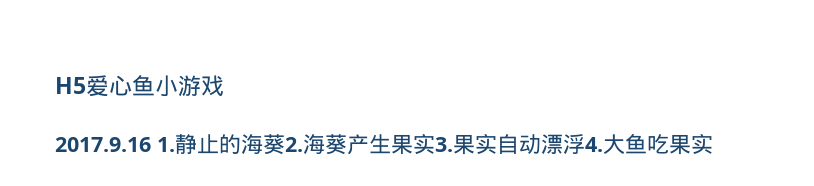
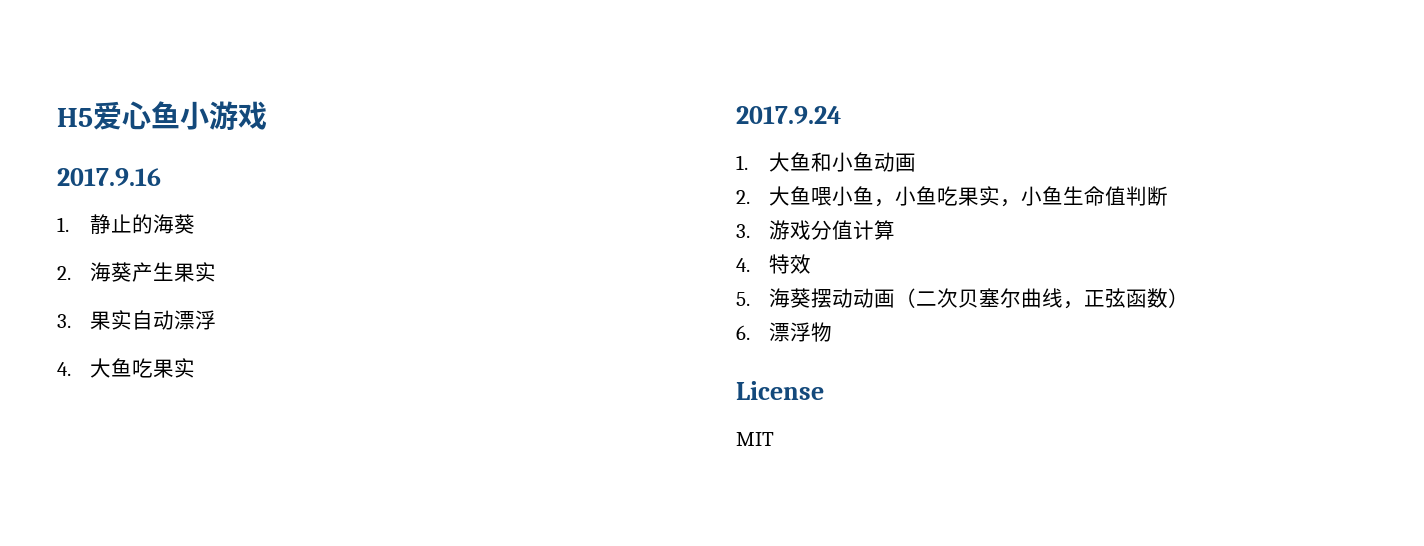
- 2017.9.16 1.静止的海葵2.海葵产生果实3.果实自动漂浮4.大鱼吃果实
+ 2017.9.16
+ 1.静止的海葵
+ 2.海葵产生果实
+ 3.果实自动漂浮
+ 4.大鱼吃果实
+ 2017.9.24
+ 1.大鱼和小鱼动画
+ 2.大鱼喂小鱼，小鱼吃果实，小鱼生命值判断
+ 3.游戏分值计算
+ 4.特效
+ 5.海葵摆动动画（二次贝塞尔曲线，正弦函数）
+ 6.漂浮物
+ License
+ MIT

